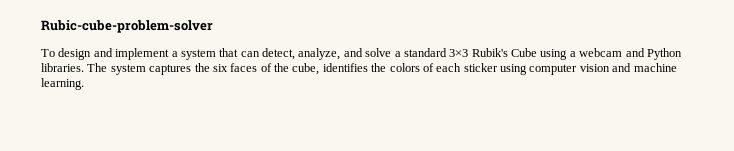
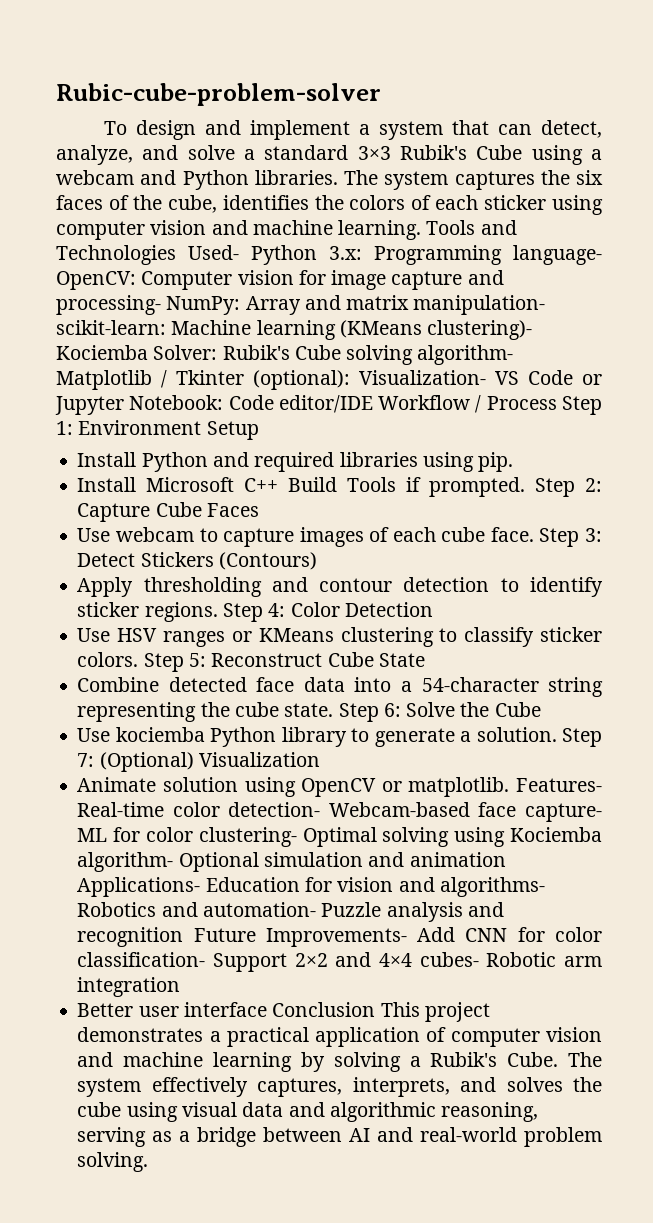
+ Tools and Technologies Used- Python 3.x: Programming language- OpenCV: Computer vision for image capture and processing- NumPy: Array and matrix manipulation- scikit-learn: Machine learning (KMeans clustering)- Kociemba Solver: Rubik's Cube solving algorithm- Matplotlib / Tkinter (optional): Visualization- VS Code or Jupyter Notebook: Code editor/IDE Workflow / Process Step 1: Environment Setup
+ Install Python and required libraries using pip.
+ Install Microsoft C++ Build Tools if prompted. Step 2: Capture Cube Faces
+ Use webcam to capture images of each cube face. Step 3: Detect Stickers (Contours)
+ Apply thresholding and contour detection to identify sticker regions. Step 4: Color Detection
+ Use HSV ranges or KMeans clustering to classify sticker colors. Step 5: Reconstruct Cube State
+ Combine detected face data into a 54-character string representing the cube state. Step 6: Solve the Cube
+ Use kociemba Python library to generate a solution. Step 7: (Optional) Visualization
+ Animate solution using OpenCV or matplotlib. Features- Real-time color detection- Webcam-based face capture- ML for color clustering- Optimal solving using Kociemba algorithm- Optional simulation and animation Applications- Education for vision and algorithms- Robotics and automation- Puzzle analysis and recognition Future Improvements- Add CNN for color classification- Support 2×2 and 4×4 cubes- Robotic arm integration
+ Better user interface Conclusion This project demonstrates a practical application of computer vision and machine learning by solving a Rubik's Cube. The system effectively captures, interprets, and solves the cube using visual data and algorithmic reasoning, serving as a bridge between AI and real-world problem solving.

